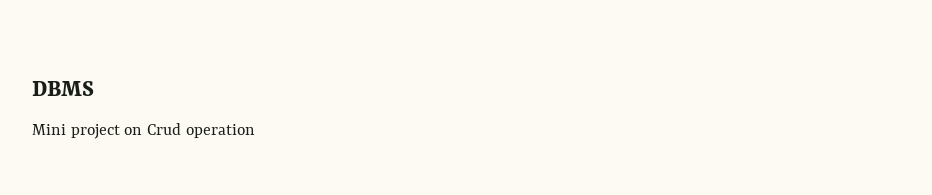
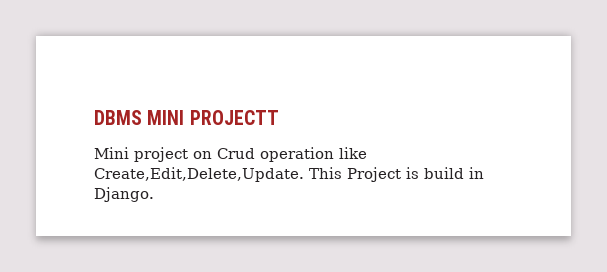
- DBMS
+ DBMS MINI PROJECTT
- Mini project on Crud operation
+ Mini project on Crud operation like Create,Edit,Delete,Update. This Project is build in Django.

